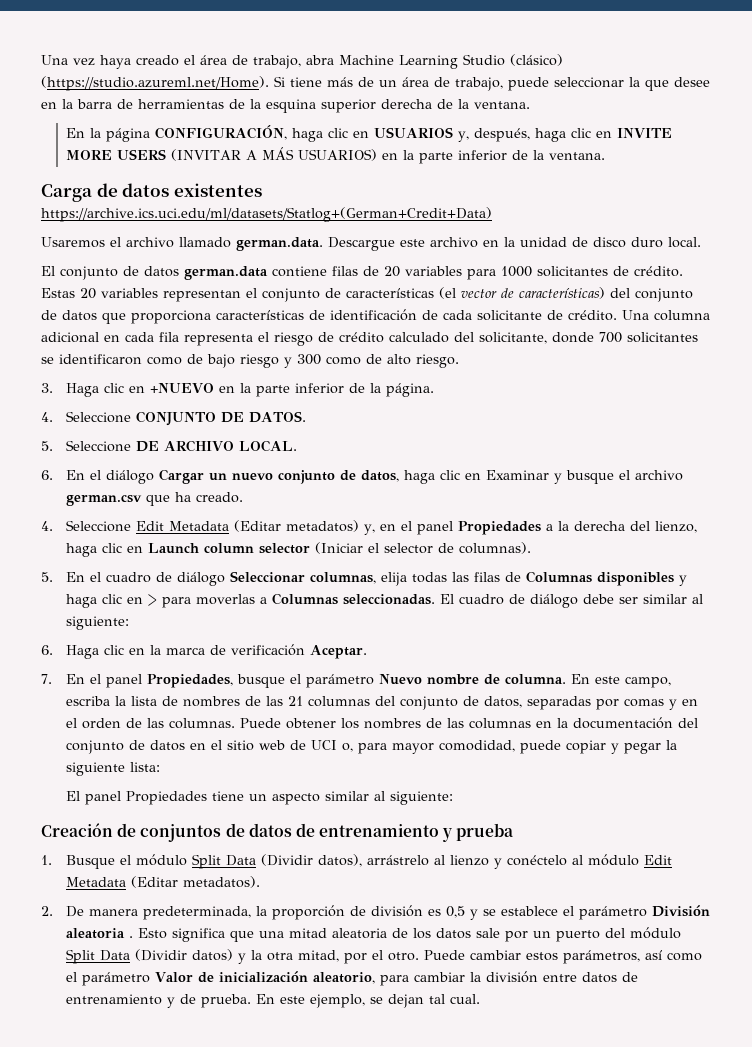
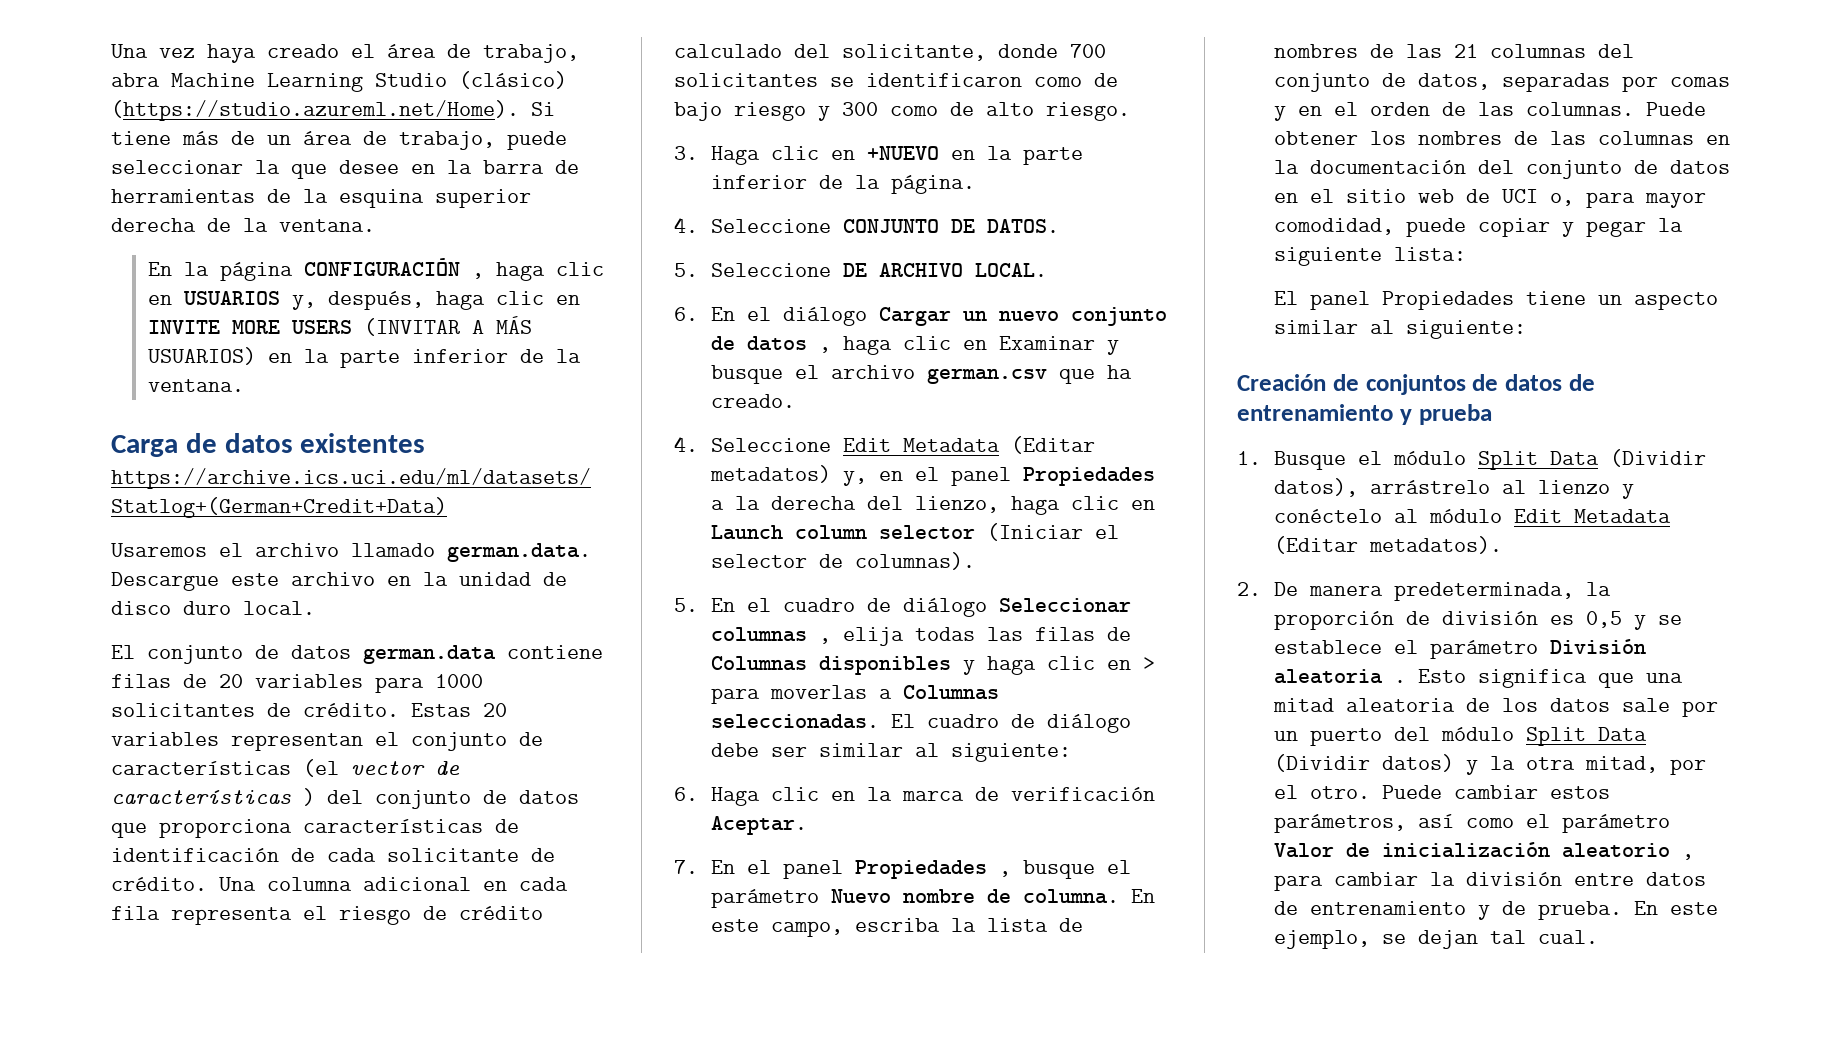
- En la página CONFIGURACIÓN, haga clic en USUARIOS y, después, haga clic en INVITE MORE USERS (INVITAR A MÁS USUARIOS) en la parte inferior de la ventana.
+ En la página CONFIGURACIÓN , haga clic en USUARIOS y, después, haga clic en INVITE MORE USERS (INVITAR A MÁS USUARIOS) en la parte inferior de la ventana.
- Estas 20 variables representan el conjunto de características (el vector de características) del conjunto de datos que proporciona características de identificación de cada solicitante de crédito.
+ Estas 20 variables representan el conjunto de características (el vector de características ) del conjunto de datos que proporciona características de identificación de cada solicitante de crédito.
- 6. En el diálogo Cargar un nuevo conjunto de datos, haga clic en Examinar y busque el archivo german.csv que ha creado.
+ 6. En el diálogo Cargar un nuevo conjunto de datos , haga clic en Examinar y busque el archivo german.csv que ha creado.
- 5. En el cuadro de diálogo Seleccionar columnas, elija todas las filas de Columnas disponibles y haga clic en > para moverlas a Columnas seleccionadas.
+ 5. En el cuadro de diálogo Seleccionar columnas , elija todas las filas de Columnas disponibles y haga clic en > para moverlas a Columnas seleccionadas.
- 7. En el panel Propiedades, busque el parámetro Nuevo nombre de columna.
+ 7. En el panel Propiedades , busque el parámetro Nuevo nombre de columna.
- Puede cambiar estos parámetros, así como el parámetro Valor de inicialización aleatorio, para cambiar la división entre datos de entrenamiento y de prueba.
+ Puede cambiar estos parámetros, así como el parámetro Valor de inicialización aleatorio , para cambiar la división entre datos de entrenamiento y de prueba.

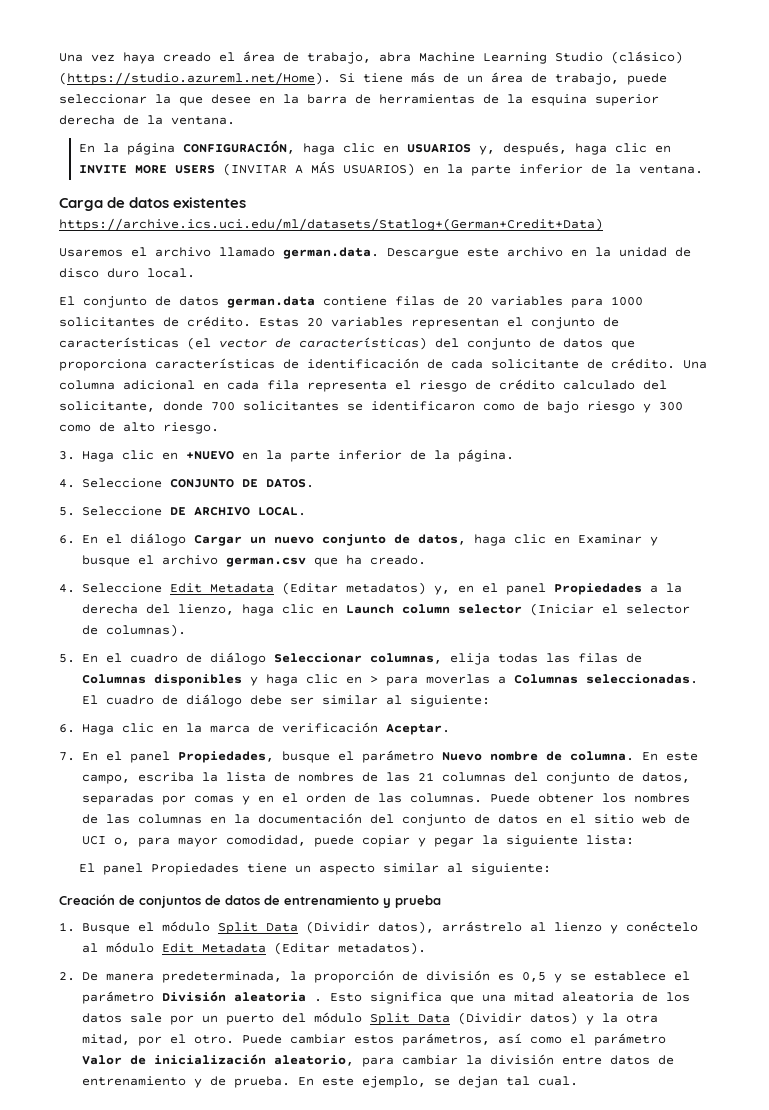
- En la página CONFIGURACIÓN , haga clic en USUARIOS y, después, haga clic en INVITE MORE USERS (INVITAR A MÁS USUARIOS) en la parte inferior de la ventana.
+ En la página CONFIGURACIÓN, haga clic en USUARIOS y, después, haga clic en INVITE MORE USERS (INVITAR A MÁS USUARIOS) en la parte inferior de la ventana.
- Estas 20 variables representan el conjunto de características (el vector de características ) del conjunto de datos que proporciona características de identificación de cada solicitante de crédito.
+ Estas 20 variables representan el conjunto de características (el vector de características) del conjunto de datos que proporciona características de identificación de cada solicitante de crédito.
- 6. En el diálogo Cargar un nuevo conjunto de datos , haga clic en Examinar y busque el archivo german.csv que ha creado.
+ 6. En el diálogo Cargar un nuevo conjunto de datos, haga clic en Examinar y busque el archivo german.csv que ha creado.
- 5. En el cuadro de diálogo Seleccionar columnas , elija todas las filas de Columnas disponibles y haga clic en > para moverlas a Columnas seleccionadas.
+ 5. En el cuadro de diálogo Seleccionar columnas, elija todas las filas de Columnas disponibles y haga clic en > para moverlas a Columnas seleccionadas.
- 7. En el panel Propiedades , busque el parámetro Nuevo nombre de columna.
+ 7. En el panel Propiedades, busque el parámetro Nuevo nombre de columna.
- Puede cambiar estos parámetros, así como el parámetro Valor de inicialización aleatorio , para cambiar la división entre datos de entrenamiento y de prueba.
+ Puede cambiar estos parámetros, así como el parámetro Valor de inicialización aleatorio, para cambiar la división entre datos de entrenamiento y de prueba.

